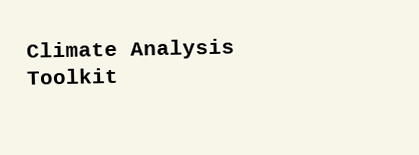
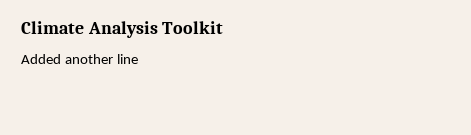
+ Added another line

